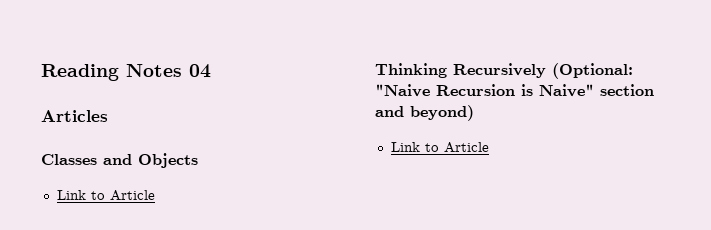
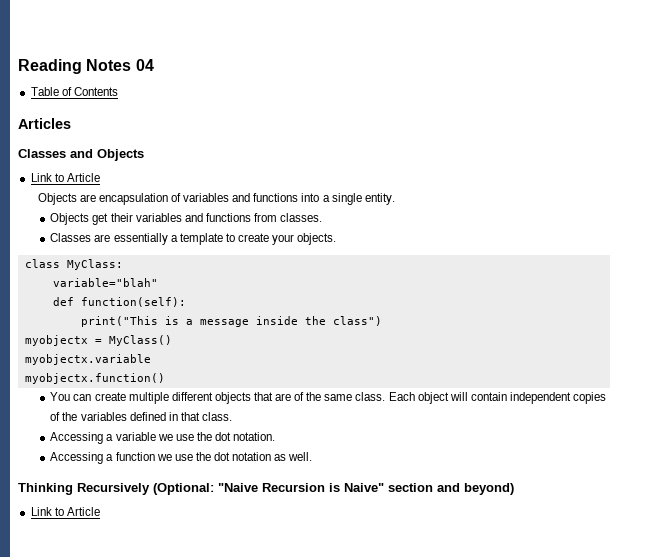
+ Table of Contents
+ Objects are encapsulation of variables and functions into a single entity.
+ Objects get their variables and functions from classes.
+ Classes are essentially a template to create your objects.
+ class MyClass:
+ variable="blah"
+ def function(self):
+ print("This is a message inside the class")
+ myobjectx = MyClass()
+ myobjectx.variable
+ myobjectx.function()
+ You can create multiple different objects that are of the same class. Each object will contain independent copies of the variables defined in that class.
+ Accessing a variable we use the dot notation.
+ Accessing a function we use the dot notation as well.

